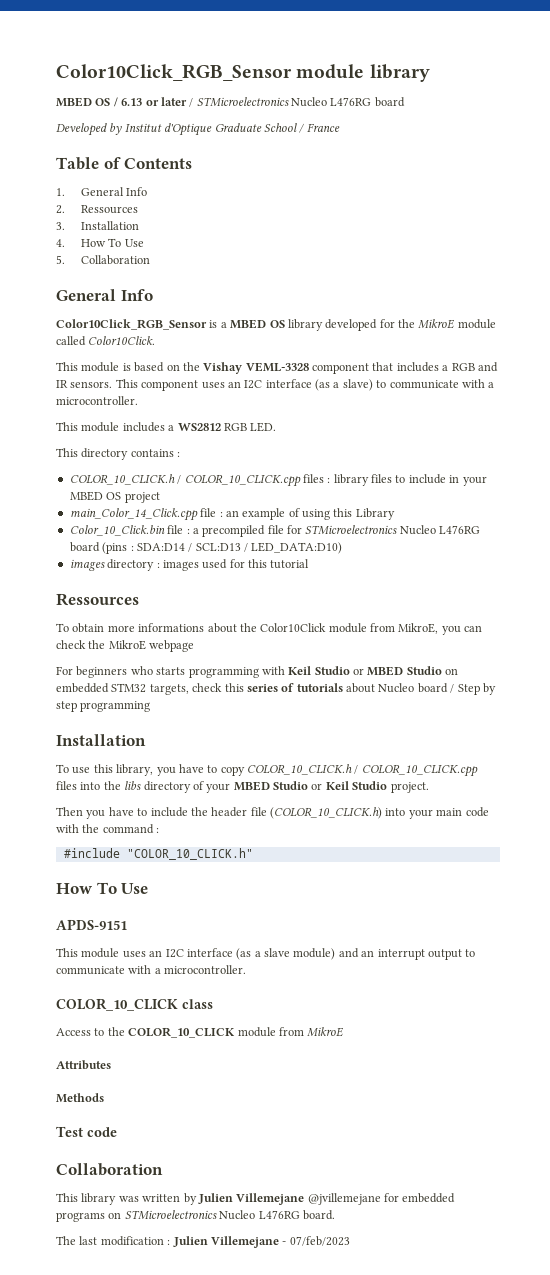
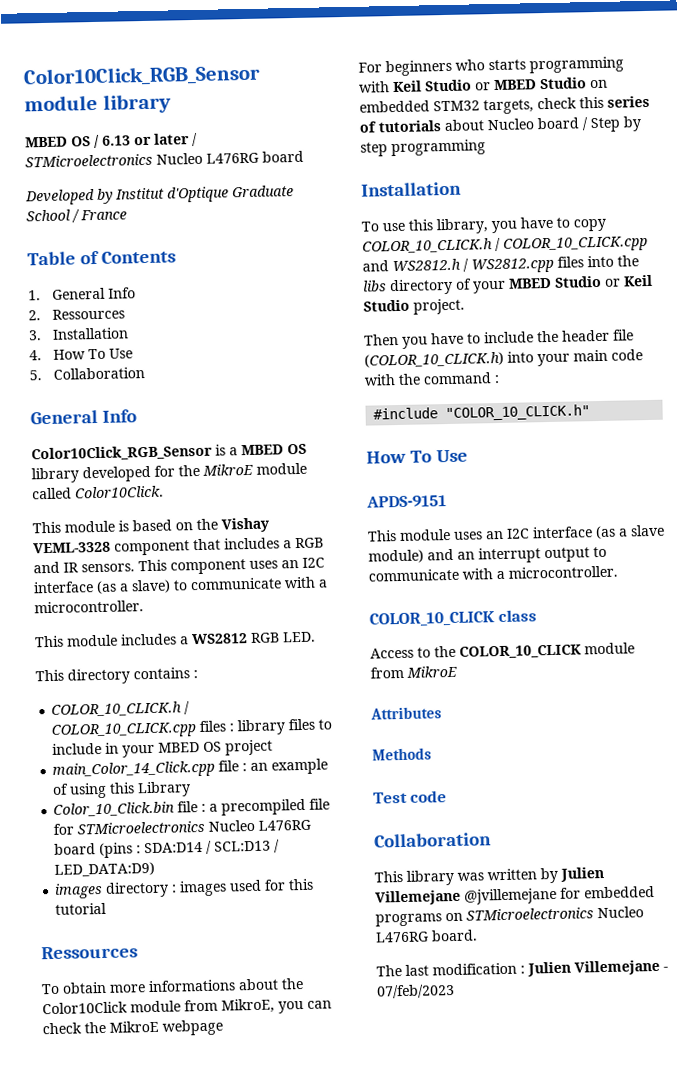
- Color_10_Click.bin file : a precompiled file for STMicroelectronics Nucleo L476RG board (pins : SDA:D14 / SCL:D13 / LED_DATA:D10)
+ Color_10_Click.bin file : a precompiled file for STMicroelectronics Nucleo L476RG board (pins : SDA:D14 / SCL:D13 / LED_DATA:D9)
- To use this library, you have to copy COLOR_10_CLICK.h / COLOR_10_CLICK.cpp files into the libs directory of your MBED Studio or Keil Studio project.
+ To use this library, you have to copy COLOR_10_CLICK.h / COLOR_10_CLICK.cpp and WS2812.h / WS2812.cpp files into the libs directory of your MBED Studio or Keil Studio project.

